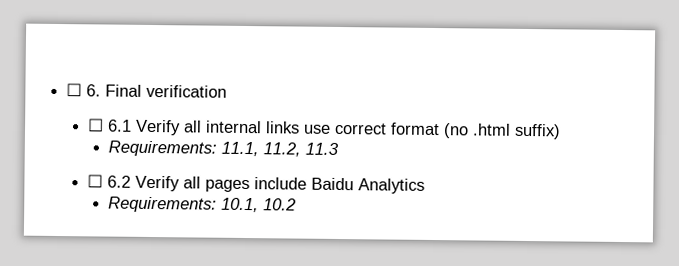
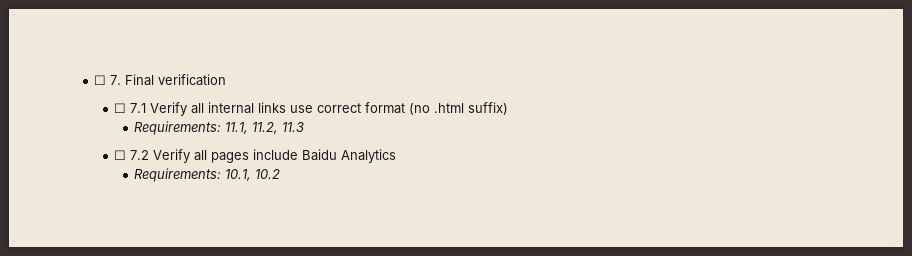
- ☐ 6. Final verification
+ ☐ 7. Final verification
- ☐ 6.1 Verify all internal links use correct format (no .html suffix)
+ ☐ 7.1 Verify all internal links use correct format (no .html suffix)
- ☐ 6.2 Verify all pages include Baidu Analytics
+ ☐ 7.2 Verify all pages include Baidu Analytics

